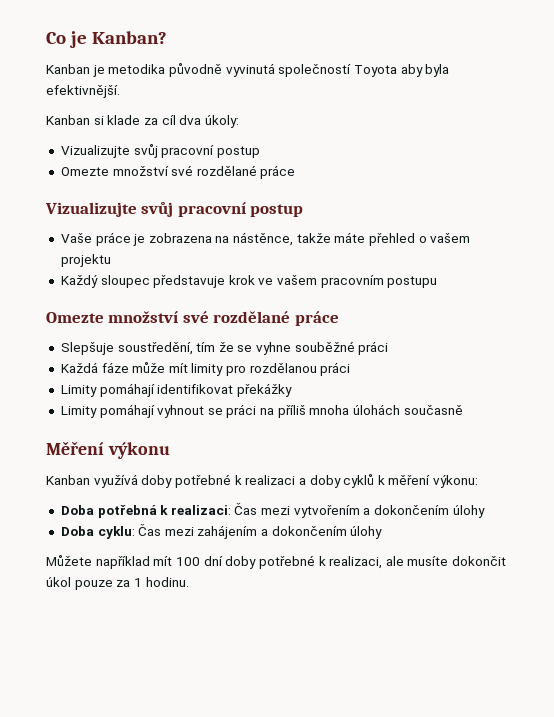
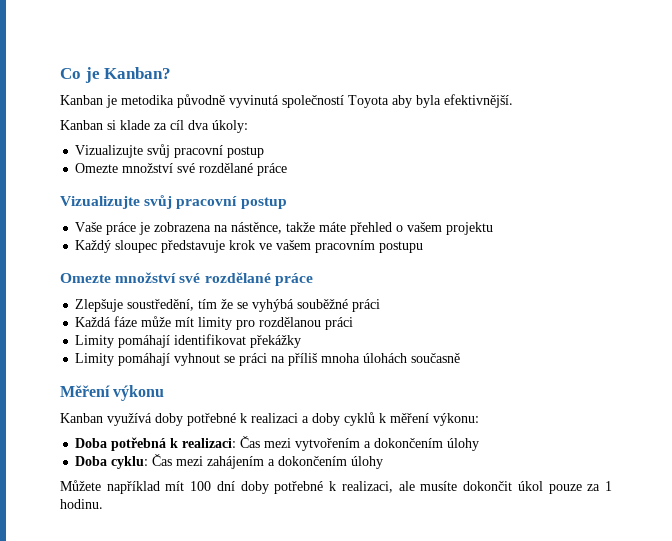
- Slepšuje soustředění, tím že se vyhne souběžné práci
+ Zlepšuje soustředění, tím že se vyhýbá souběžné práci

